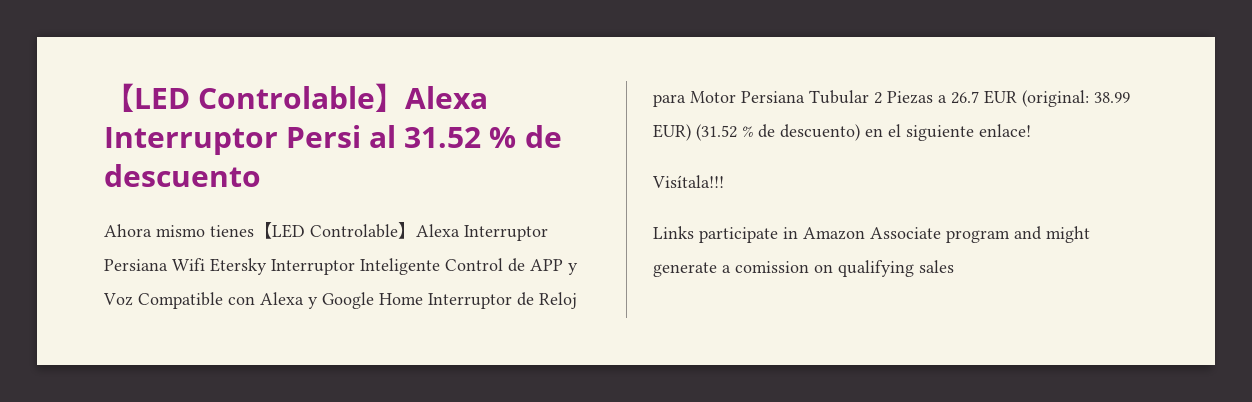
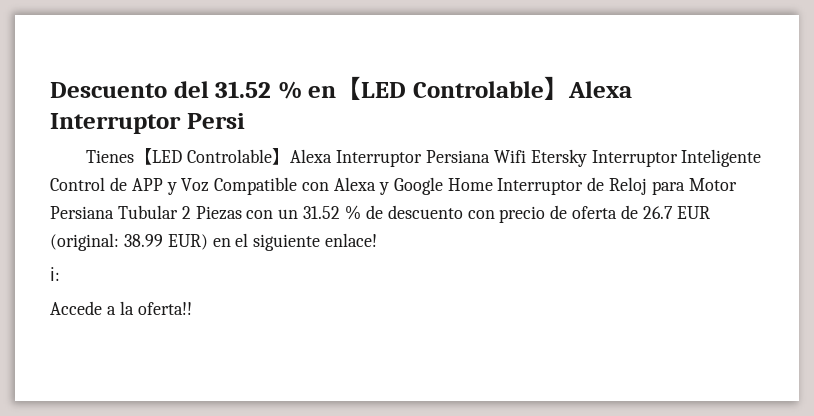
- 【LED Controlable】Alexa Interruptor Persi al 31.52 % de descuento
- Ahora mismo tienes【LED Controlable】Alexa Interruptor Persiana Wifi Etersky Interruptor Inteligente Control de APP y Voz Compatible con Alexa y Google Home Interruptor de Reloj para Motor Persiana Tubular 2 Piezas a 26.7 EUR (original: 38.99 EUR) (31.52 % de descuento) en el siguiente enlace!
+ Descuento del 31.52 % en【LED Controlable】Alexa Interruptor Persi
+ Tienes【LED Controlable】Alexa Interruptor Persiana Wifi Etersky Interruptor Inteligente Control de APP y Voz Compatible con Alexa y Google Home Interruptor de Reloj para Motor Persiana Tubular 2 Piezas con un 31.52 % de descuento con precio de oferta de 26.7 EUR (original: 38.99 EUR) en el siguiente enlace!
- Visítala!!!
- Links participate in Amazon Associate program and might generate a comission on qualifying sales
+ ℹ:
+ Accede a la oferta!!

